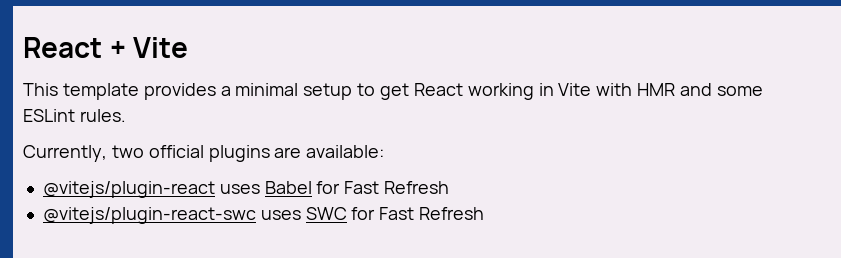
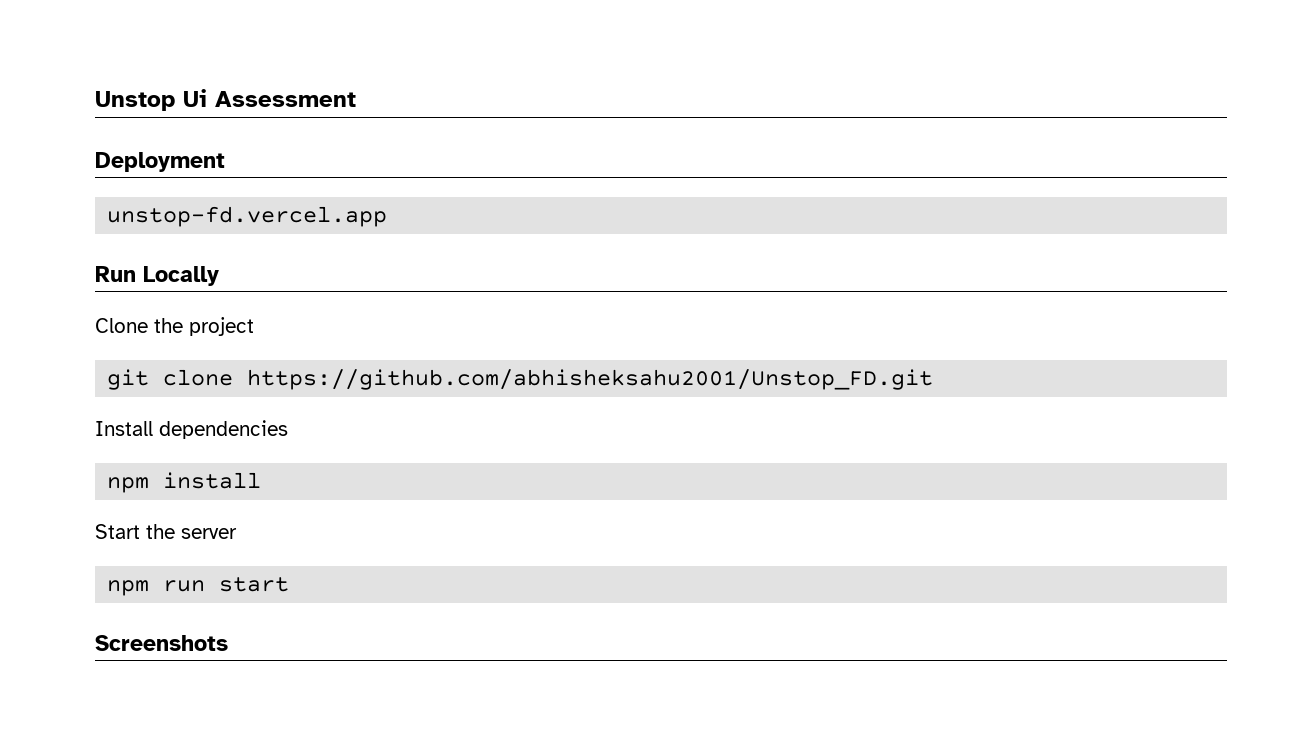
- React + Vite
- This template provides a minimal setup to get React working in Vite with HMR and some ESLint rules.
- Currently, two official plugins are available:
- @vitejs/plugin-react uses Babel for Fast Refresh
- @vitejs/plugin-react-swc uses SWC for Fast Refresh
+ Unstop Ui Assessment
+ Deployment
+ unstop-fd.vercel.app
+ Run Locally
+ Clone the project
+ git clone https://github.com/abhisheksahu2001/Unstop_FD.git
+ Install dependencies
+ npm install
+ Start the server
+ npm run start
+ Screenshots

